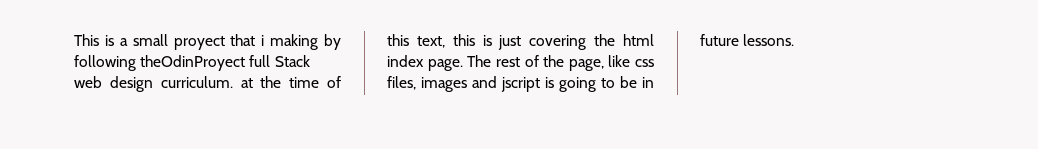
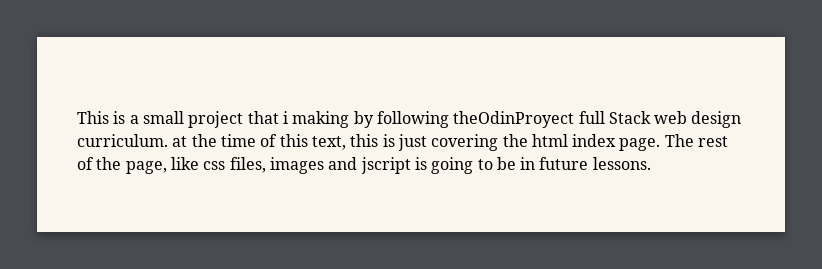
- This is a small proyect that i making by following theOdinProyect full Stack web design curriculum. at the time of this text, this is just covering the html index page.
+ This is a small project that i making by following theOdinProyect full Stack web design curriculum. at the time of this text, this is just covering the html index page.

